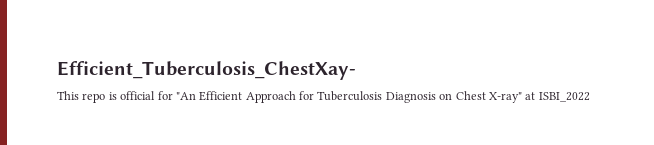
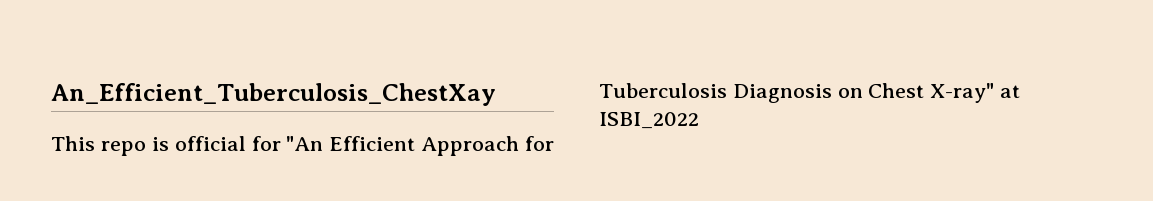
- Efficient_Tuberculosis_ChestXay-
+ An_Efficient_Tuberculosis_ChestXay

